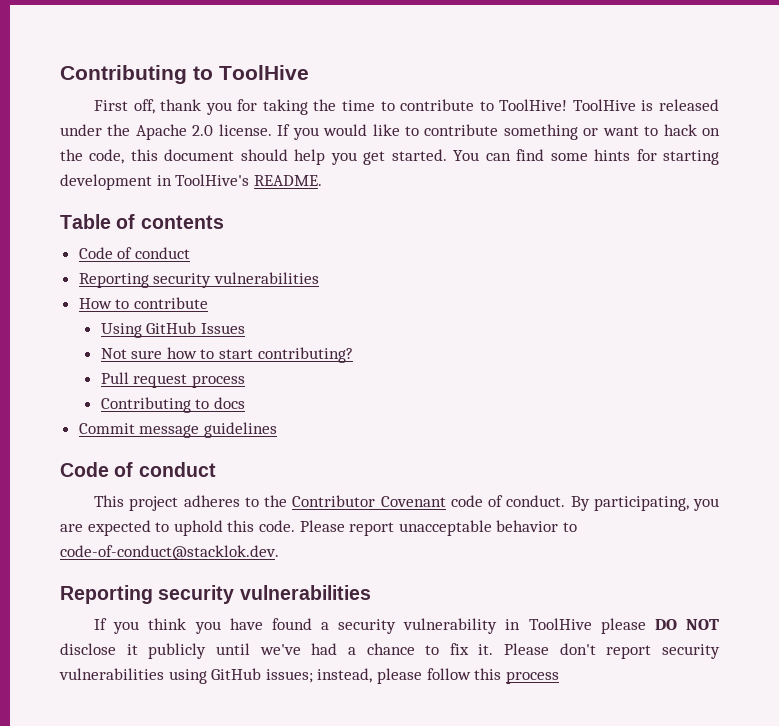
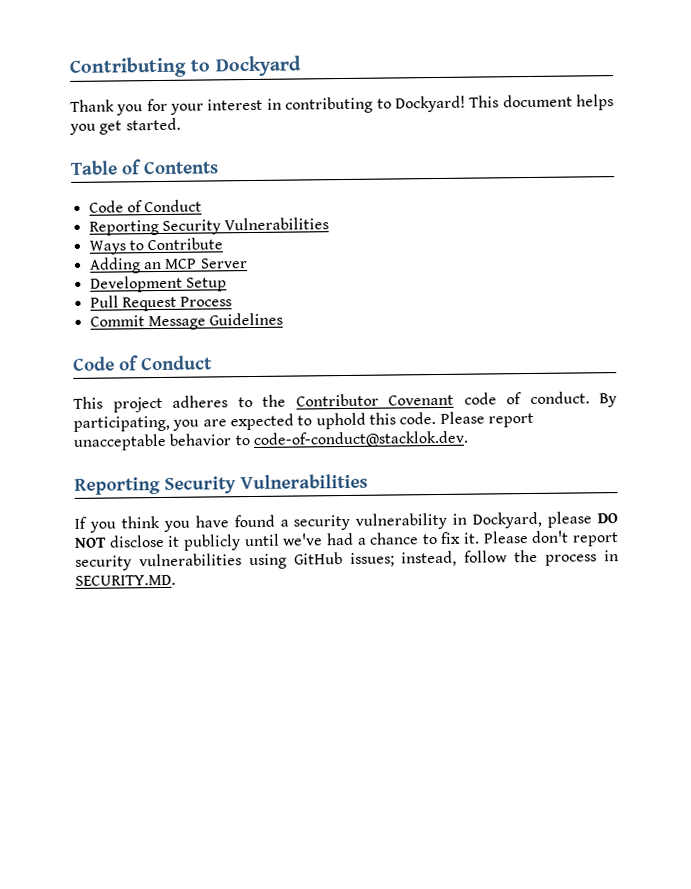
- Contributing to ToolHive
- First off, thank you for taking the time to contribute to ToolHive! ToolHive is released under the Apache 2.0 license. If you would like to contribute something or want to hack on the code, this document should help you get started. You can find some hints for starting development in ToolHive's README.
+ Contributing to Dockyard
+ Thank you for your interest in contributing to Dockyard! This document helps you get started.
- Table of contents
- Code of conduct
- Reporting security vulnerabilities
- How to contribute
- Using GitHub Issues
- Not sure how to start contributing?
- Pull request process
- Contributing to docs
+ Table of Contents
+ Code of Conduct
+ Reporting Security Vulnerabilities
+ Ways to Contribute
+ Adding an MCP Server
+ Development Setup
+ Pull Request Process
- Commit message guidelines
- Code of conduct
+ Commit Message Guidelines
+ Code of Conduct
  Please report unacceptable behavior to code-of-conduct@stacklok.dev.
- Reporting security vulnerabilities
+ Reporting Security Vulnerabilities
- If you think you have found a security vulnerability in ToolHive please DO NOT disclose it publicly until we've had a chance to fix it.
+ If you think you have found a security vulnerability in Dockyard, please DO NOT disclose it publicly until we've had a chance to fix it.
- Please don't report security vulnerabilities using GitHub issues; instead, please follow this process
+ Please don't report security vulnerabilities using GitHub issues; instead, follow the process in SECURITY.MD.

